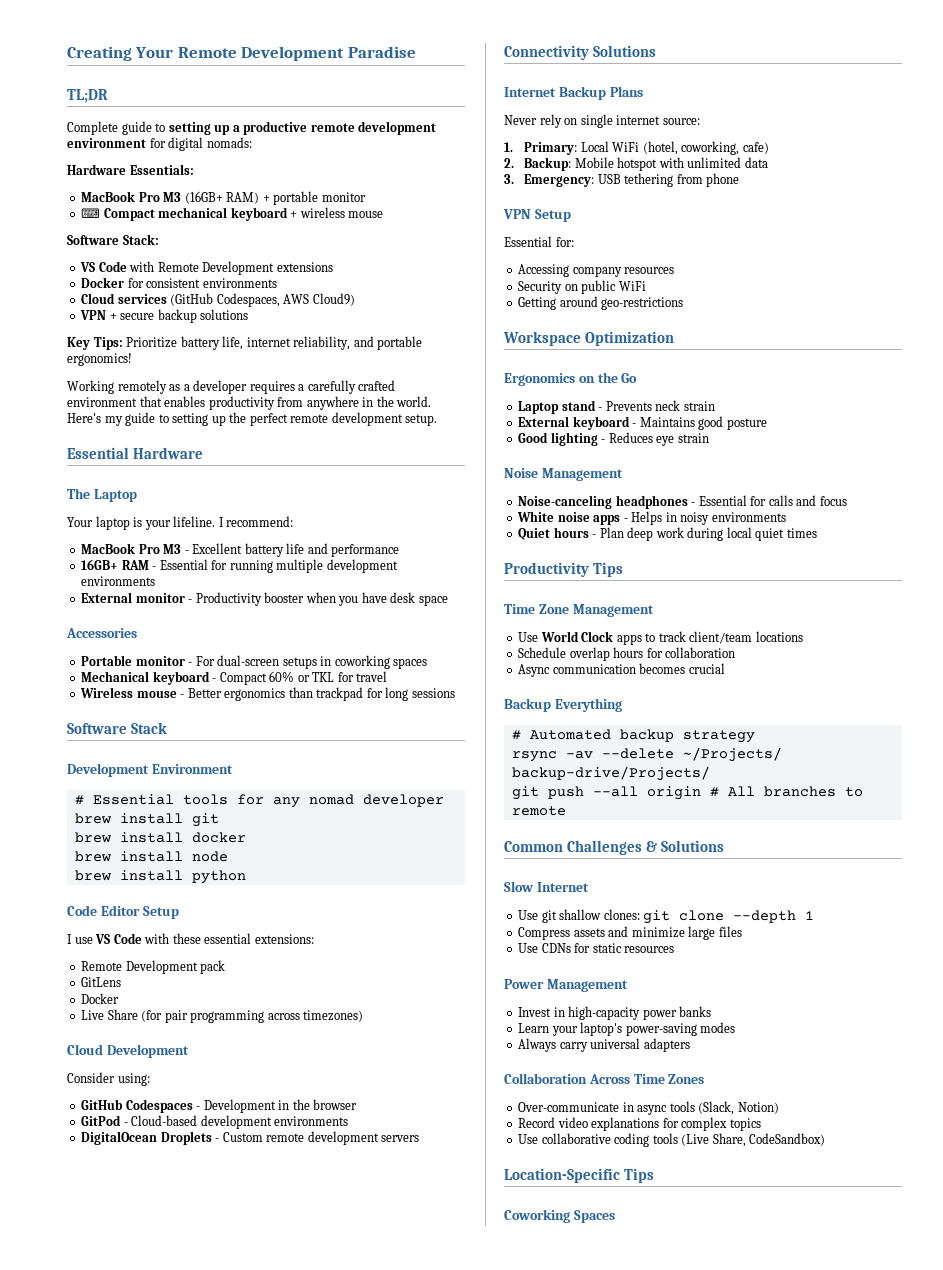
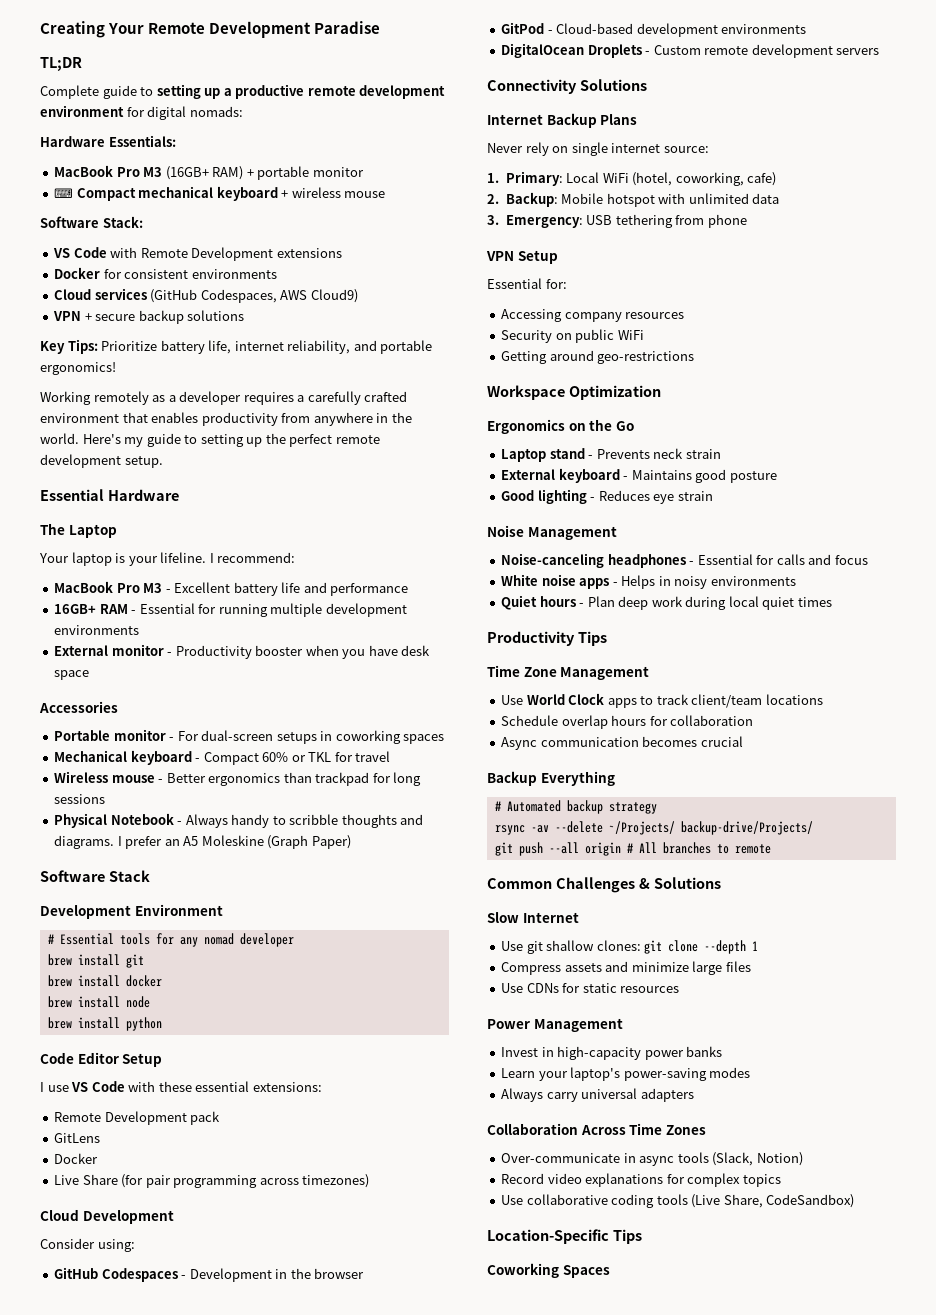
+ Physical Notebook - Always handy to scribble thoughts and diagrams. I prefer an A5 Moleskine (Graph Paper)

